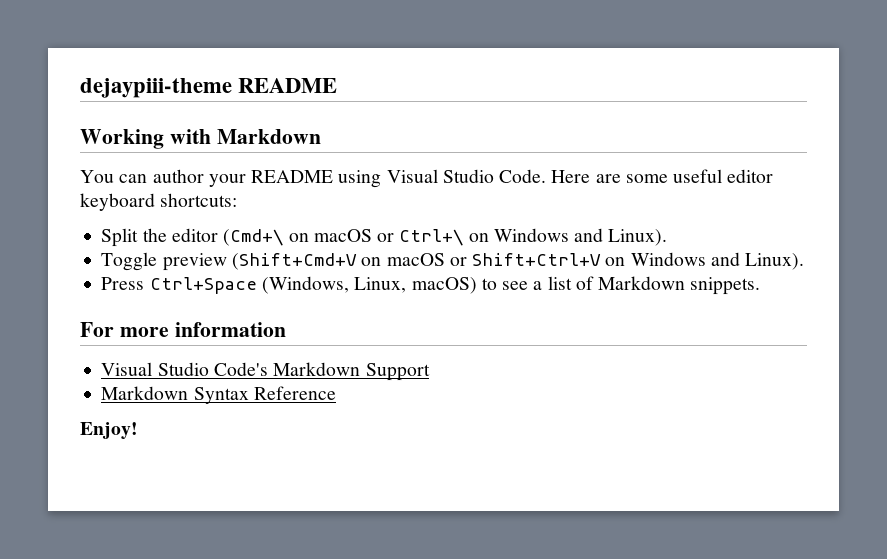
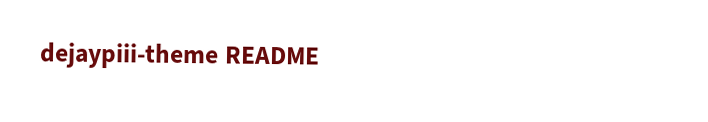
- Working with Markdown
- You can author your README using Visual Studio Code. Here are some useful editor keyboard shortcuts:
- Split the editor (Cmd+\ on macOS or Ctrl+\ on Windows and Linux).
- Toggle preview (Shift+Cmd+V on macOS or Shift+Ctrl+V on Windows and Linux).
- Press Ctrl+Space (Windows, Linux, macOS) to see a list of Markdown snippets.
- For more information
- Visual Studio Code's Markdown Support
- Markdown Syntax Reference
- Enjoy!

